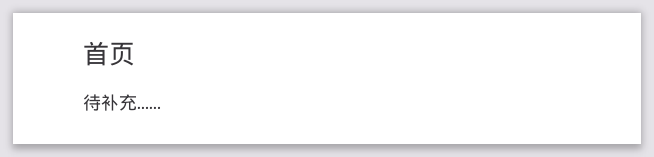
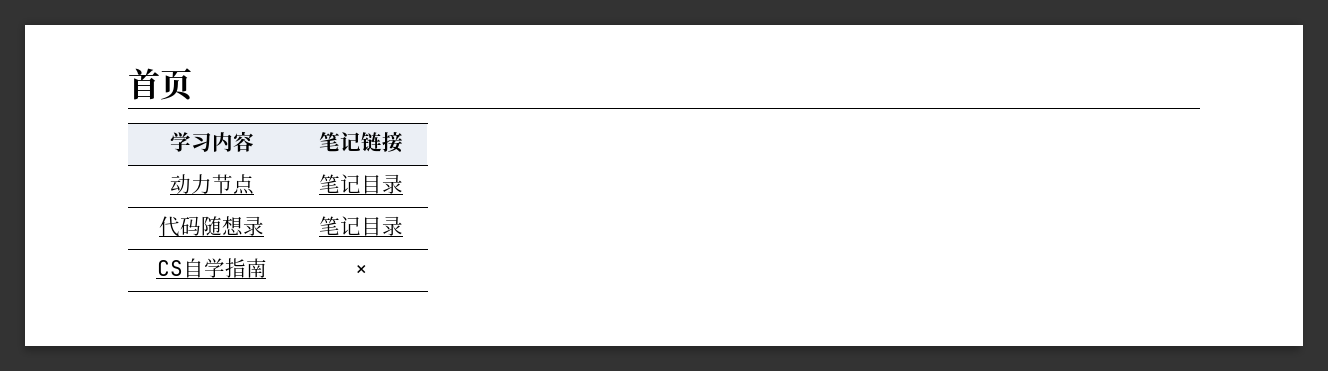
- 待补充……
+ 学习内容 | 笔记链接
+ 动力节点 | 笔记目录
+ 代码随想录 | 笔记目录
+ CS自学指南 | ×

